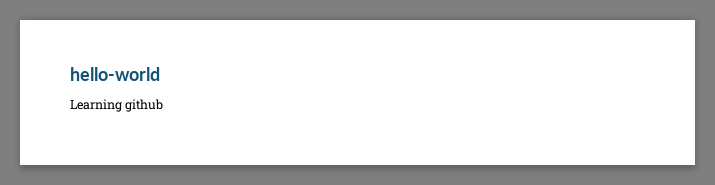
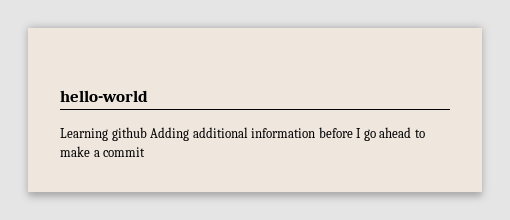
- Learning github
+ Learning github Adding additional information before I go ahead to make a commit

